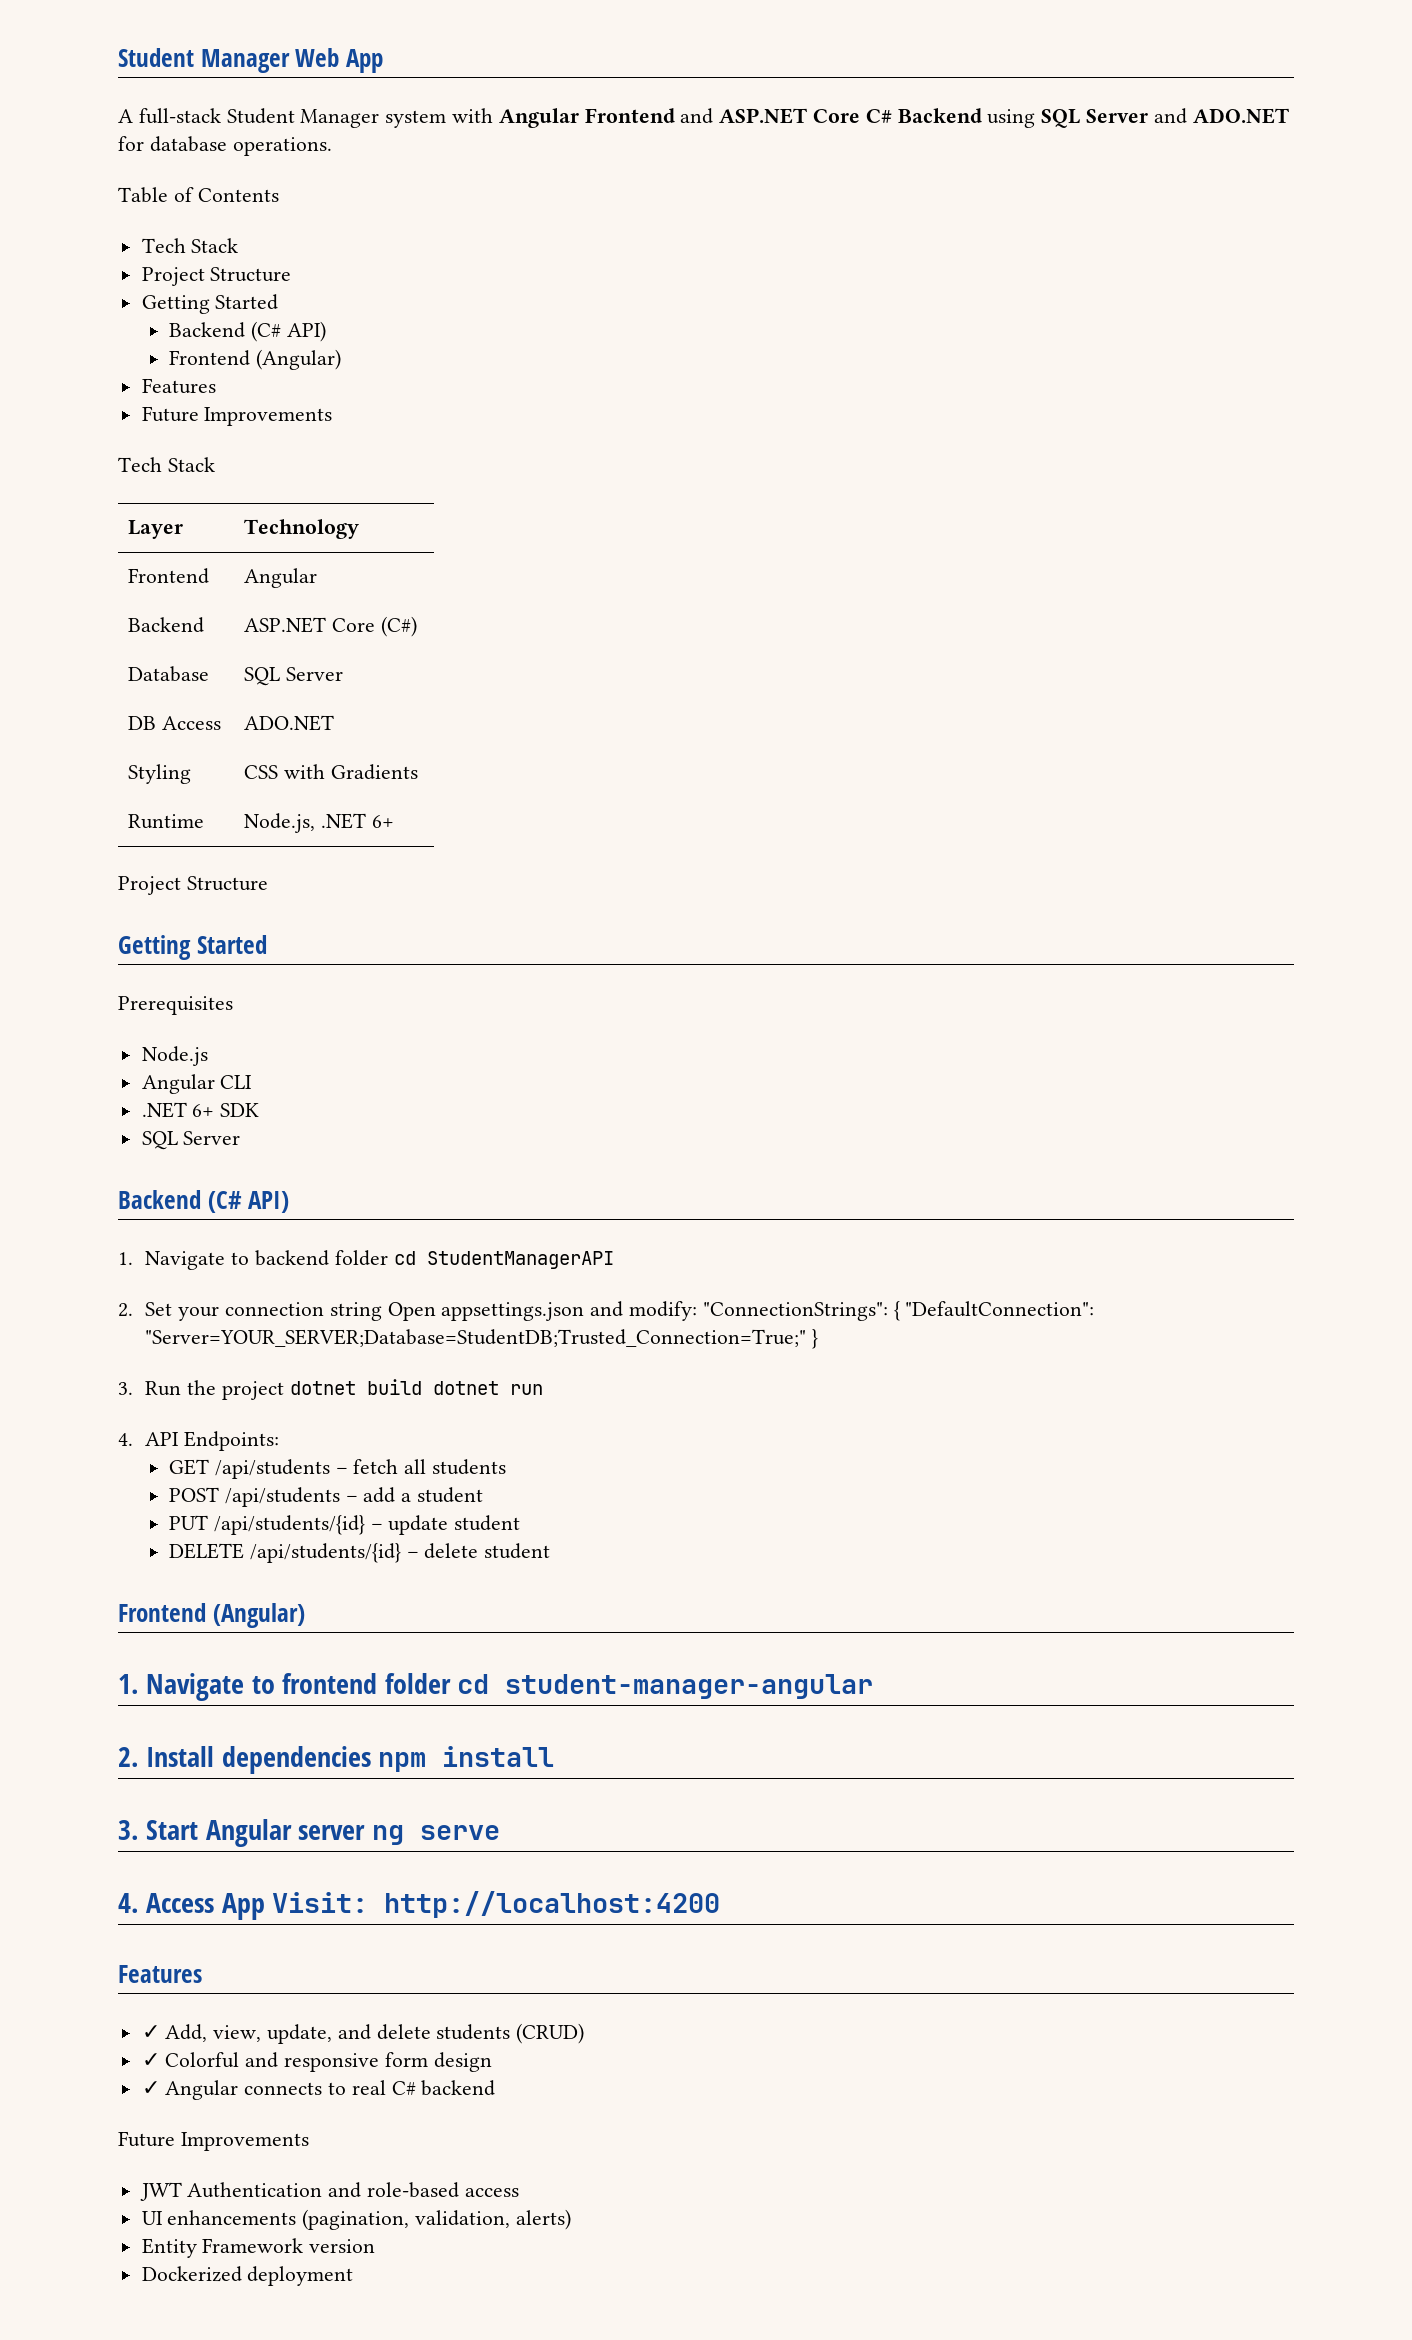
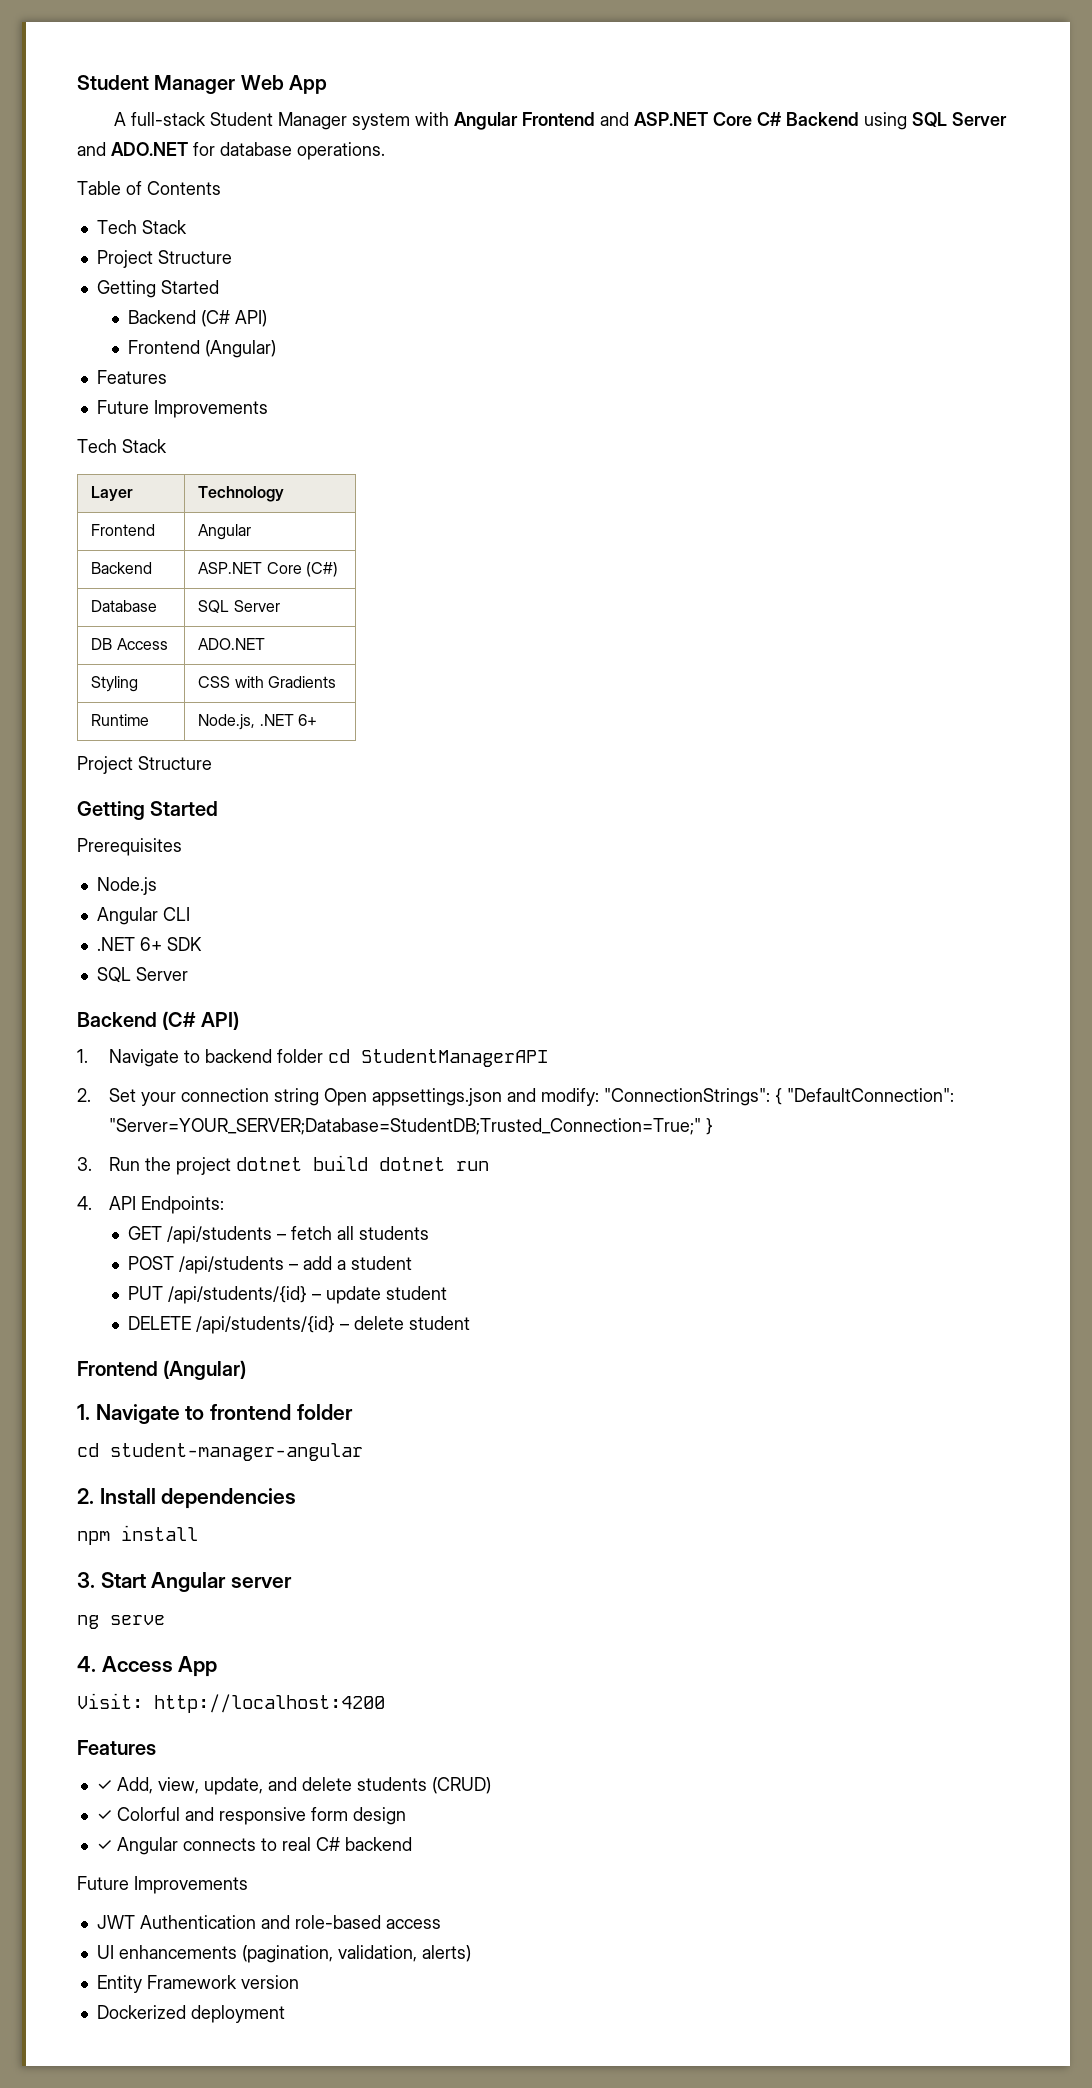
- 1. Navigate to frontend folder cd student-manager-angular
+ 1. Navigate to frontend folder
+ cd student-manager-angular
- 2. Install dependencies npm install
+ 2. Install dependencies
+ npm install
- 3. Start Angular server ng serve
+ 3. Start Angular server
+ ng serve
- 4. Access App Visit: http://localhost:4200
+ 4. Access App
+ Visit: http://localhost:4200

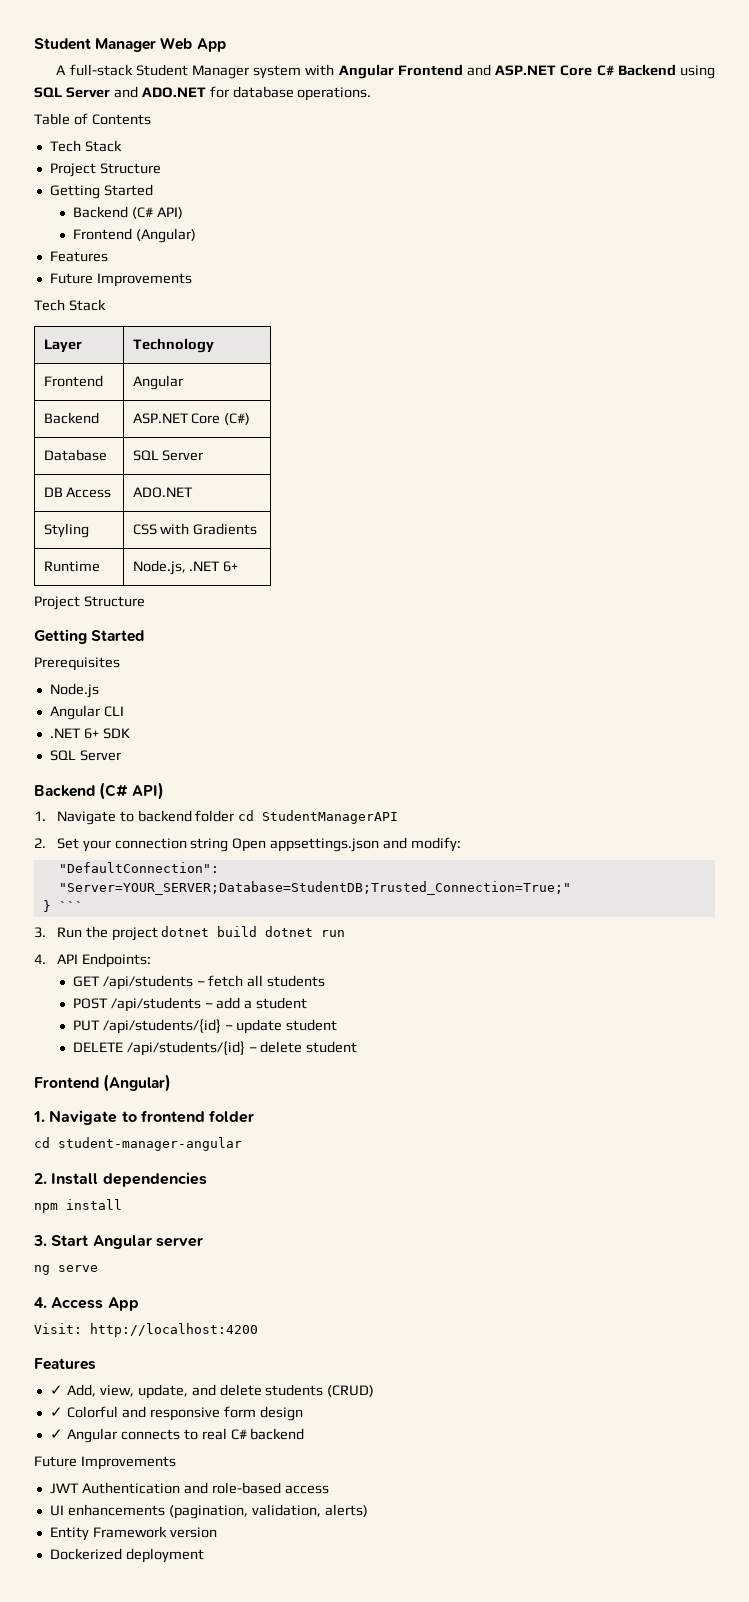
- 2. Set your connection string Open appsettings.json and modify: "ConnectionStrings": { "DefaultConnection": "Server=YOUR_SERVER;Database=StudentDB;Trusted_Connection=True;" }
+ 2. Set your connection string Open appsettings.json and modify:
+ "DefaultConnection": "Server=YOUR_SERVER;Database=StudentDB;Trusted_Connection=True;"
+ } ```

